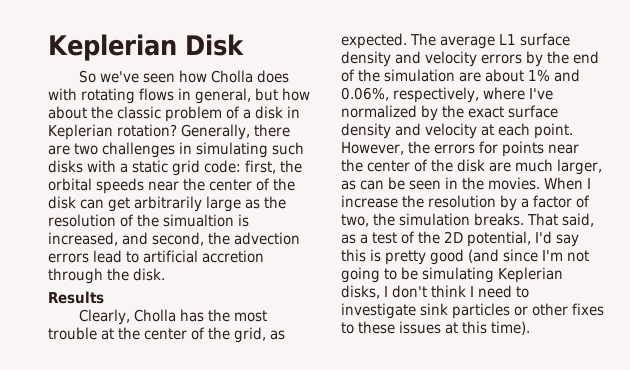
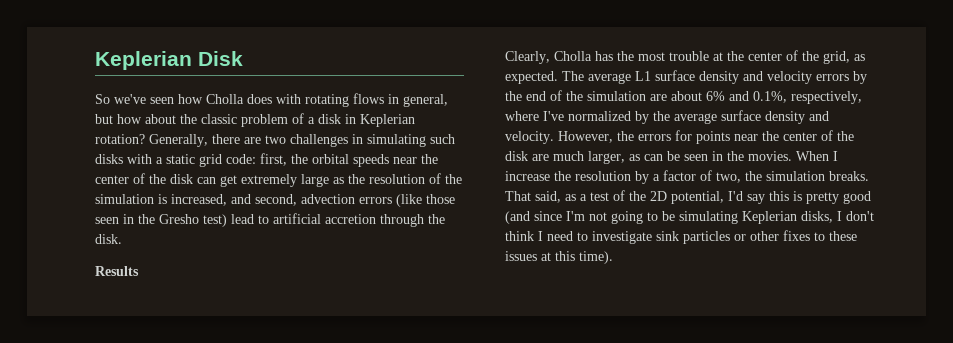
- Generally, there are two challenges in simulating such disks with a static grid code: first, the orbital speeds near the center of the disk can get arbitrarily large as the resolution of the simualtion is increased, and second, the advection errors lead to artificial accretion through the disk.
+ Generally, there are two challenges in simulating such disks with a static grid code: first, the orbital speeds near the center of the disk can get extremely large as the resolution of the simulation is increased, and second, advection errors (like those seen in the Gresho test) lead to artificial accretion through the disk.
- The average L1 surface density and velocity errors by the end of the simulation are about 1% and 0.06%, respectively, where I've normalized by the exact surface density and velocity at each point.
+ The average L1 surface density and velocity errors by the end of the simulation are about 6% and 0.1%, respectively, where I've normalized by the average surface density and velocity.

